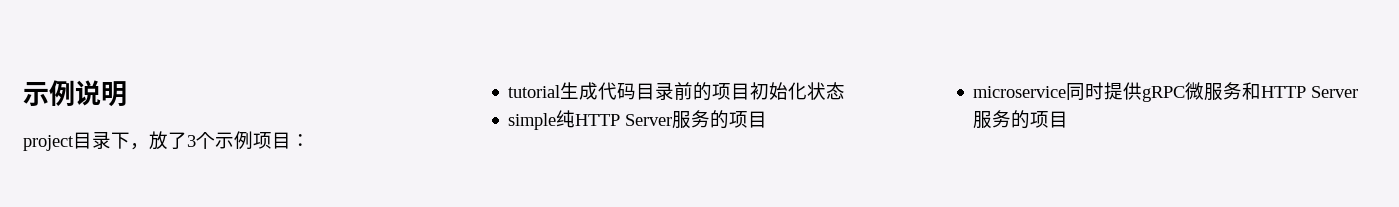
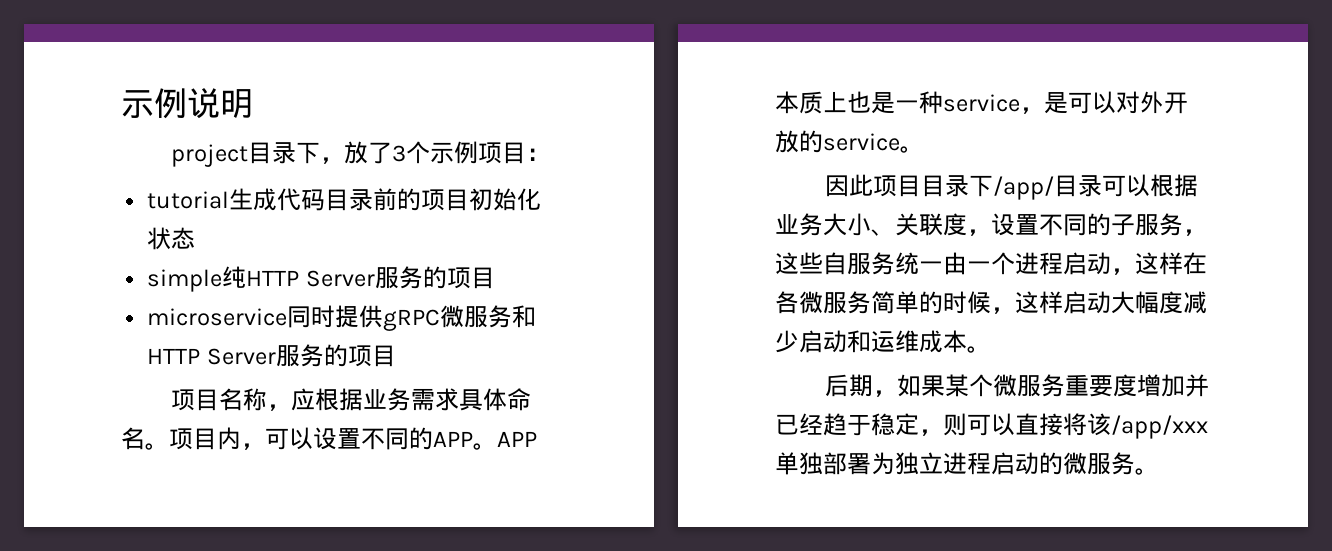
+ 项目名称，应根据业务需求具体命名。项目内，可以设置不同的APP。APP本质上也是一种service，是可以对外开放的service。
+ 因此项目目录下/app/目录可以根据业务大小、关联度，设置不同的子服务，这些自服务统一由一个进程启动，这样在各微服务简单的时候，这样启动大幅度减少启动和运维成本。
+ 后期，如果某个微服务重要度增加并已经趋于稳定，则可以直接将该/app/xxx单独部署为独立进程启动的微服务。

